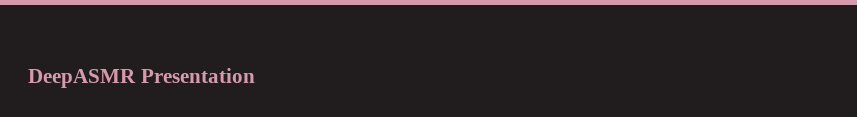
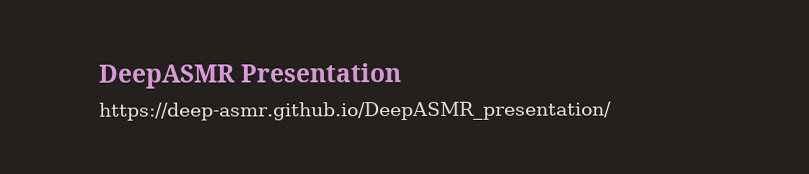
+ https://deep-asmr.github.io/DeepASMR_presentation/

